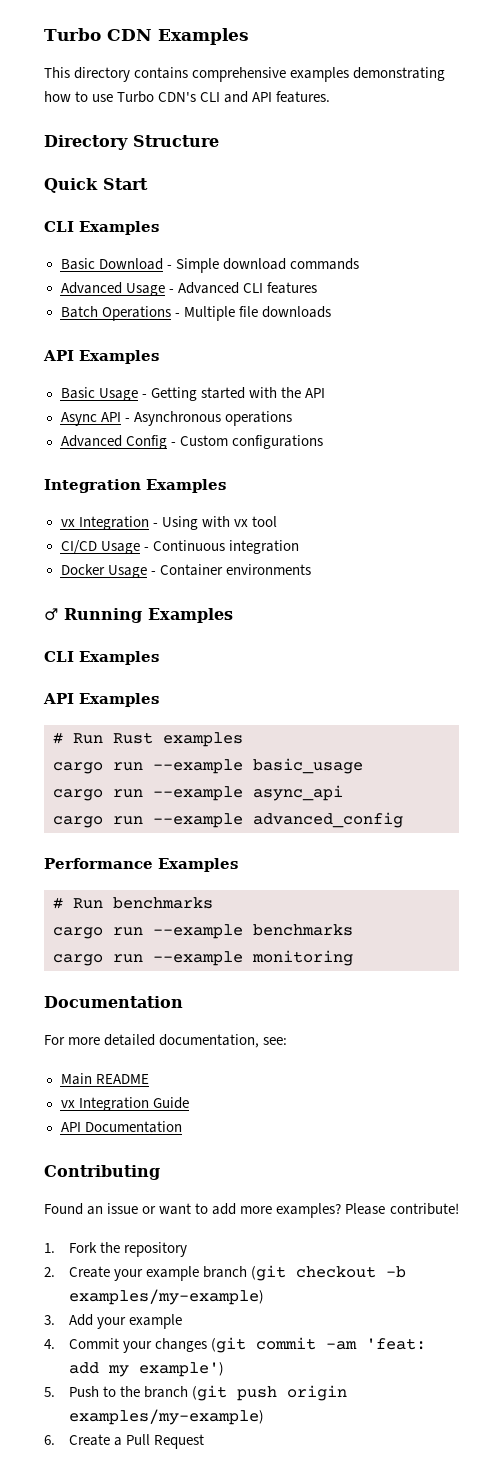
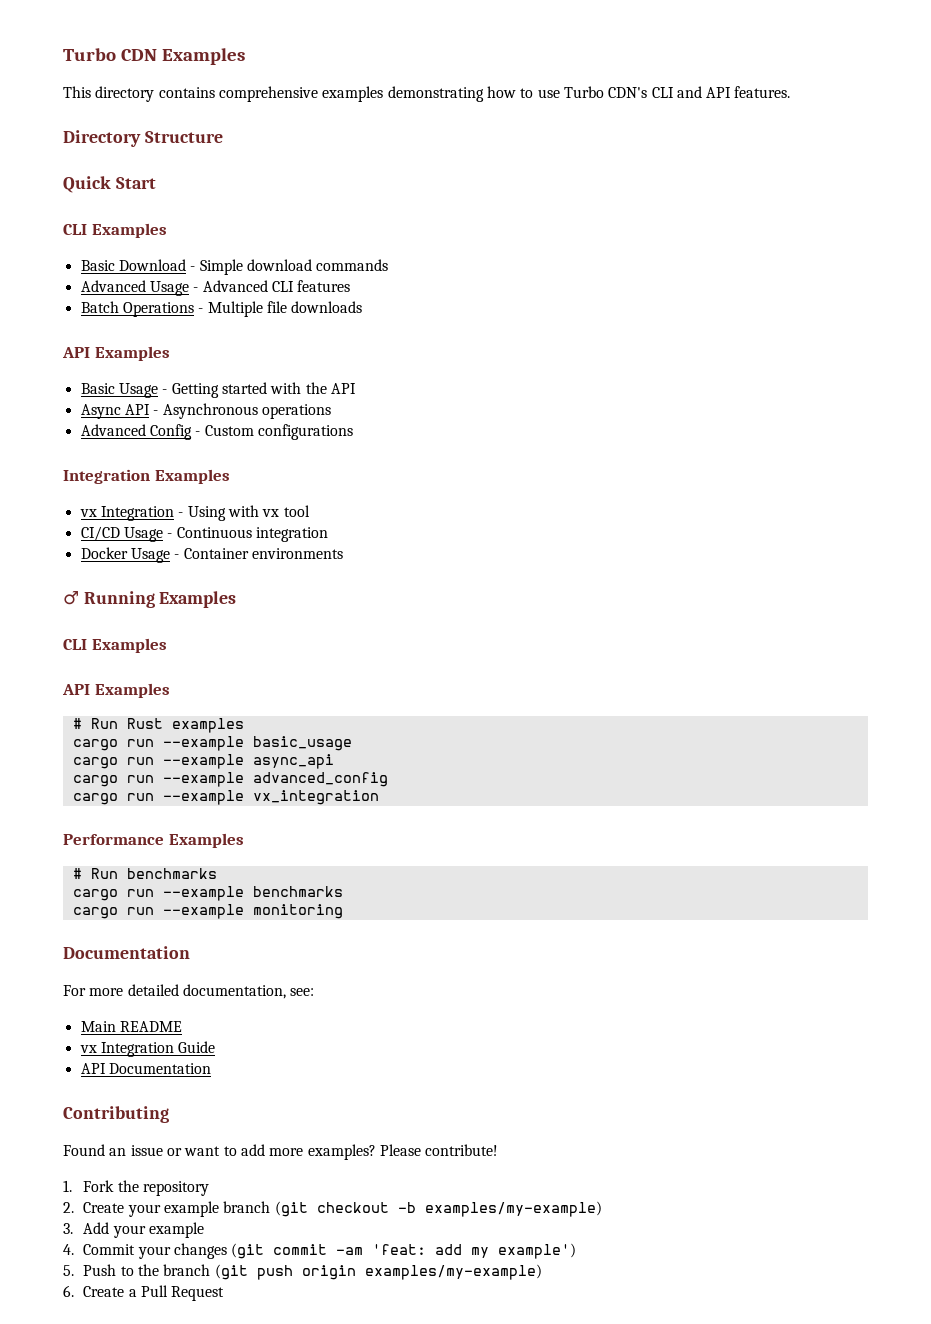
+ cargo run --example vx_integration

